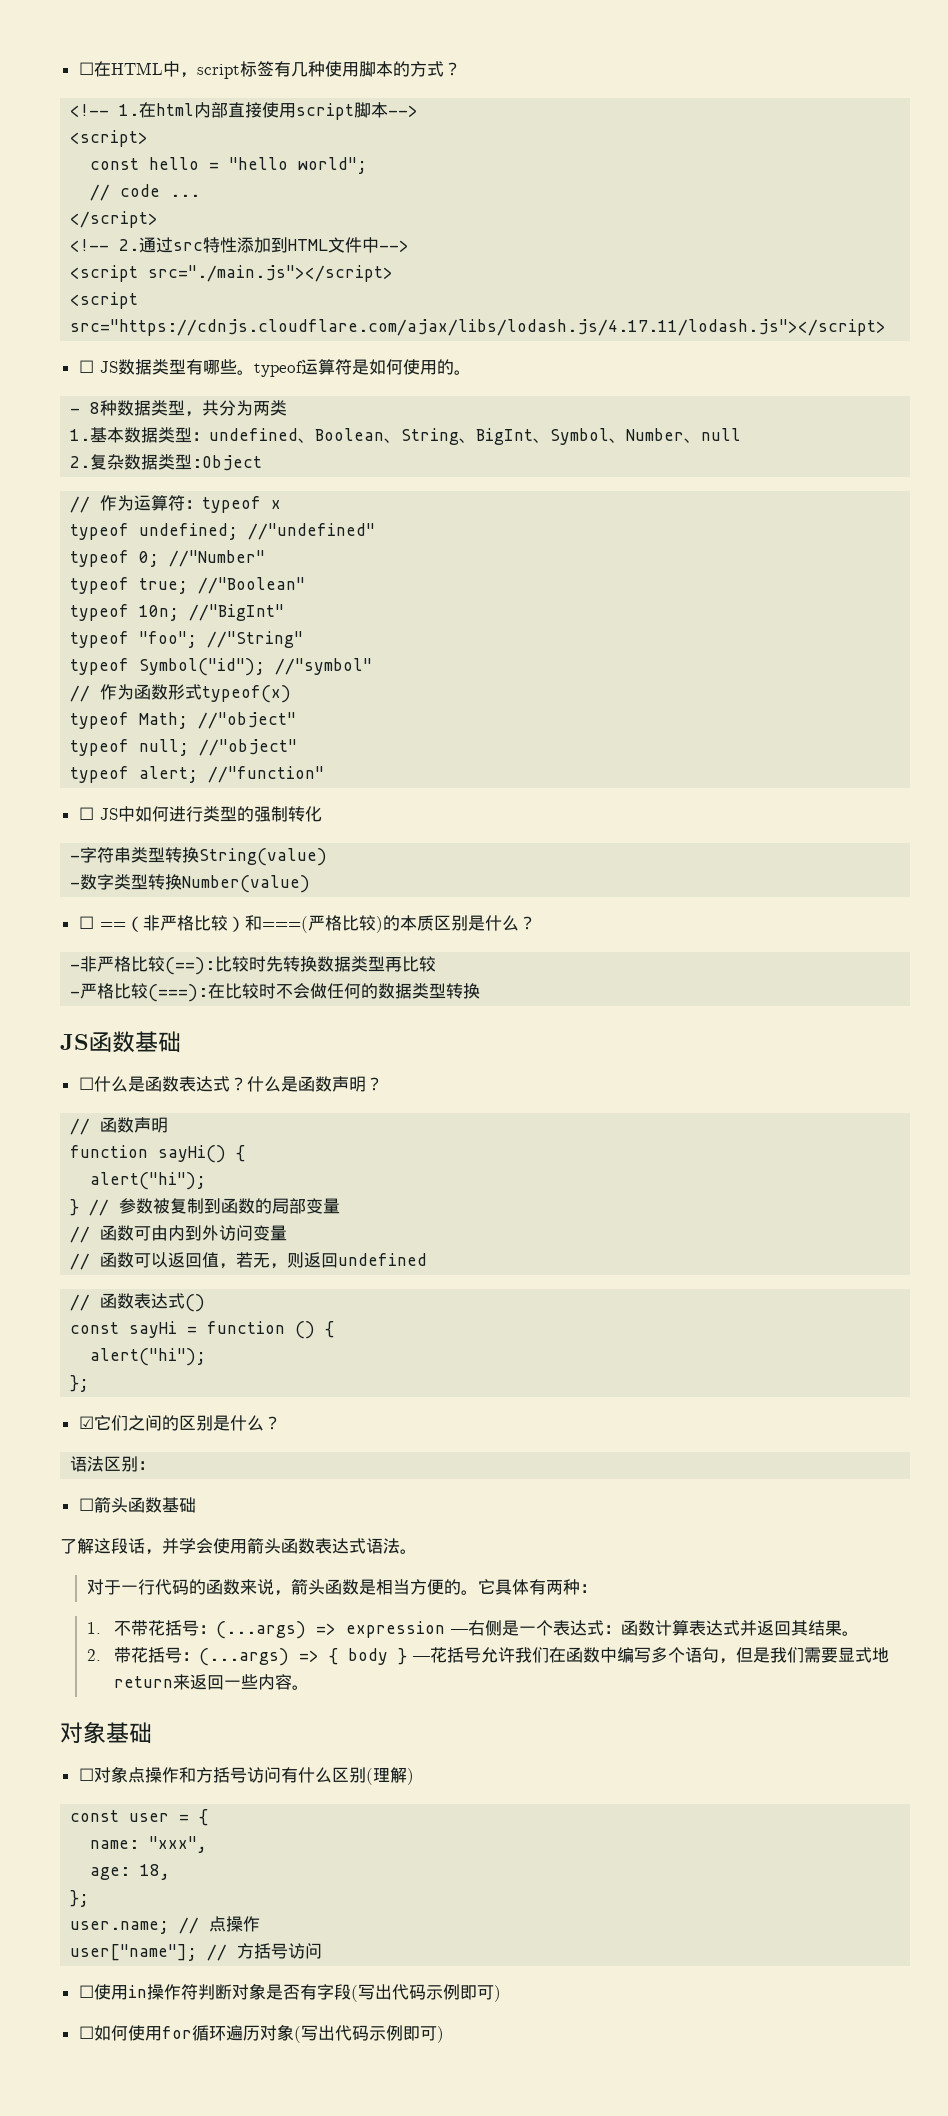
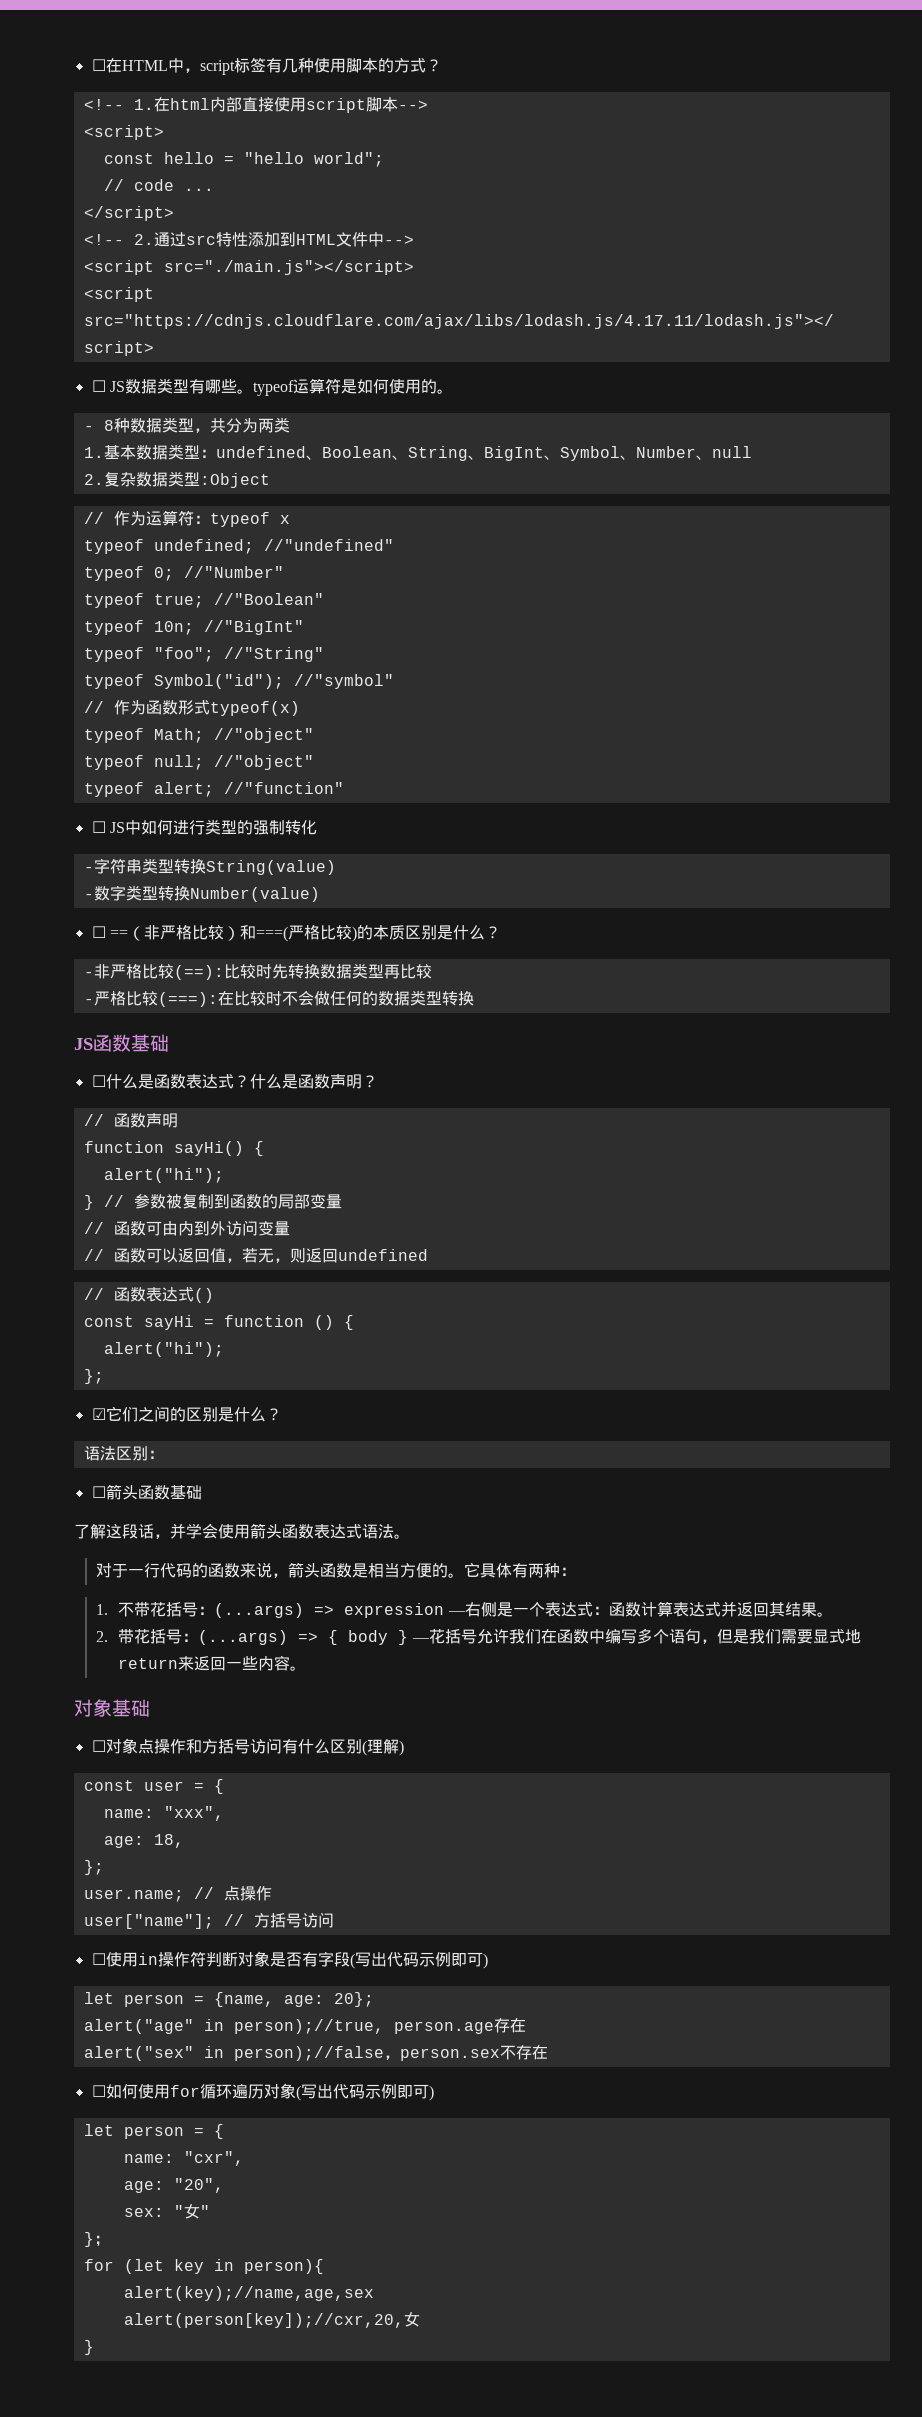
+ let person = {name, age: 20};
+ alert("age" in person);//true, person.age存在
+ alert("sex" in person);//false，person.sex不存在
+ let person = {
+ name: "cxr",
+ age: "20",
+ sex: "女"
+ }；
+ for (let key in person){
+ alert(key);//name,age,sex
+ alert(person[key]);//cxr,20,女
+ }

